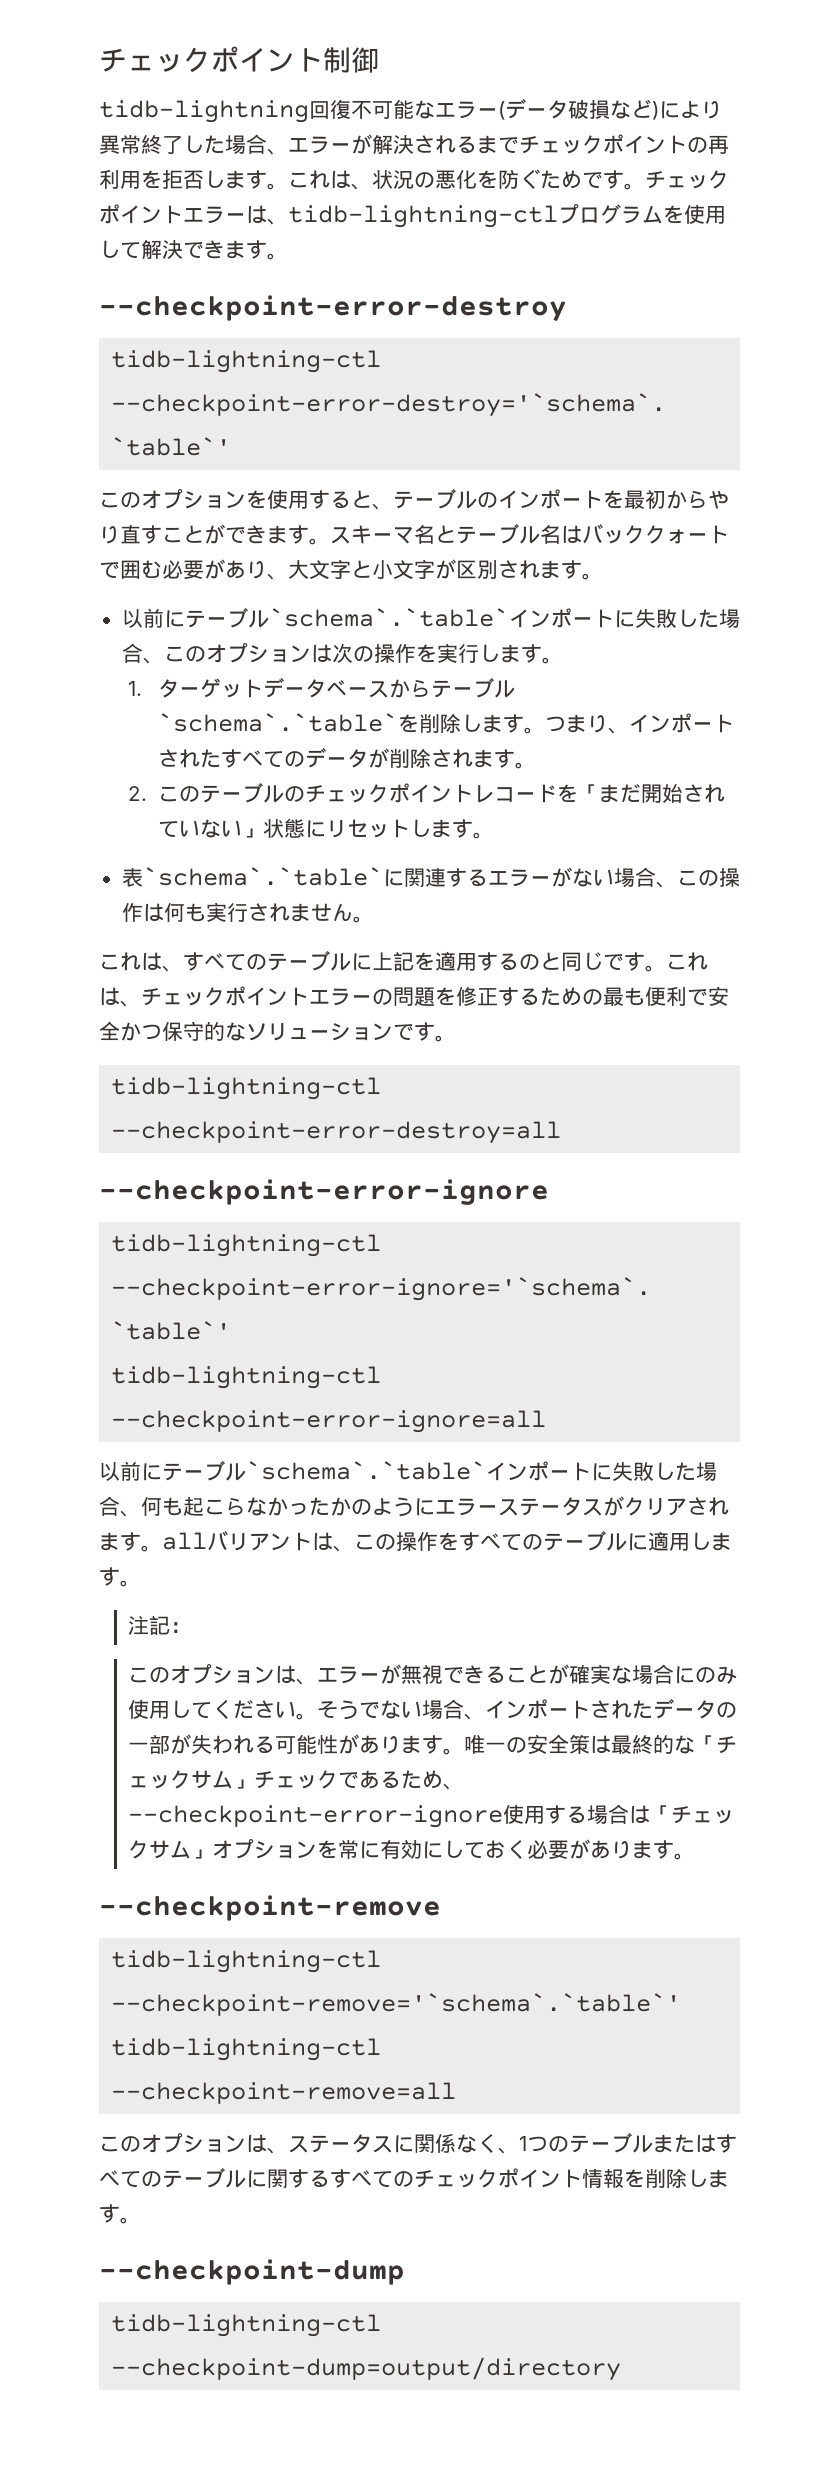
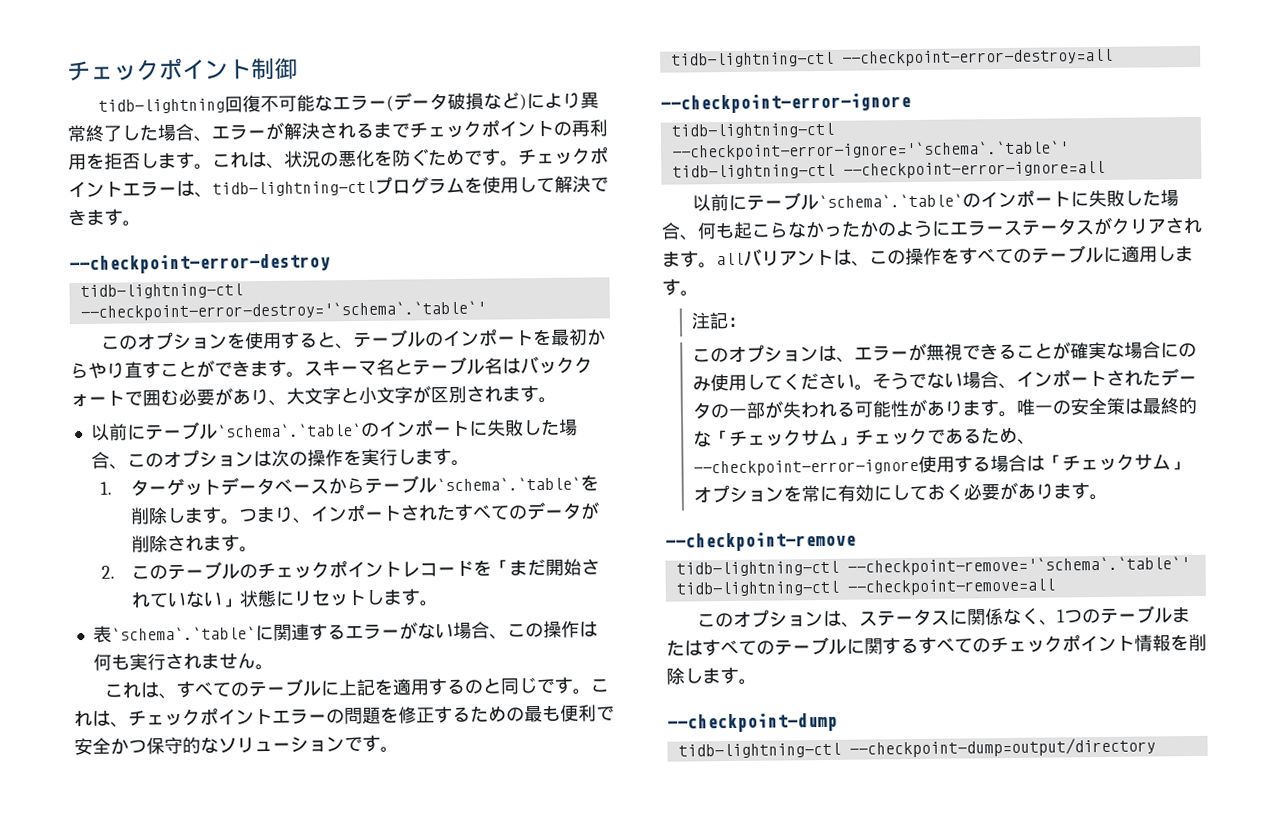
- 以前にテーブル`schema`.`table`インポートに失敗した場合、このオプションは次の操作を実行します。
+ 以前にテーブル`schema`.`table`のインポートに失敗した場合、このオプションは次の操作を実行します。
- 以前にテーブル`schema`.`table`インポートに失敗した場合、何も起こらなかったかのようにエラーステータスがクリアされます。allバリアントは、この操作をすべてのテーブルに適用します。
+ 以前にテーブル`schema`.`table`のインポートに失敗した場合、何も起こらなかったかのようにエラーステータスがクリアされます。allバリアントは、この操作をすべてのテーブルに適用します。

